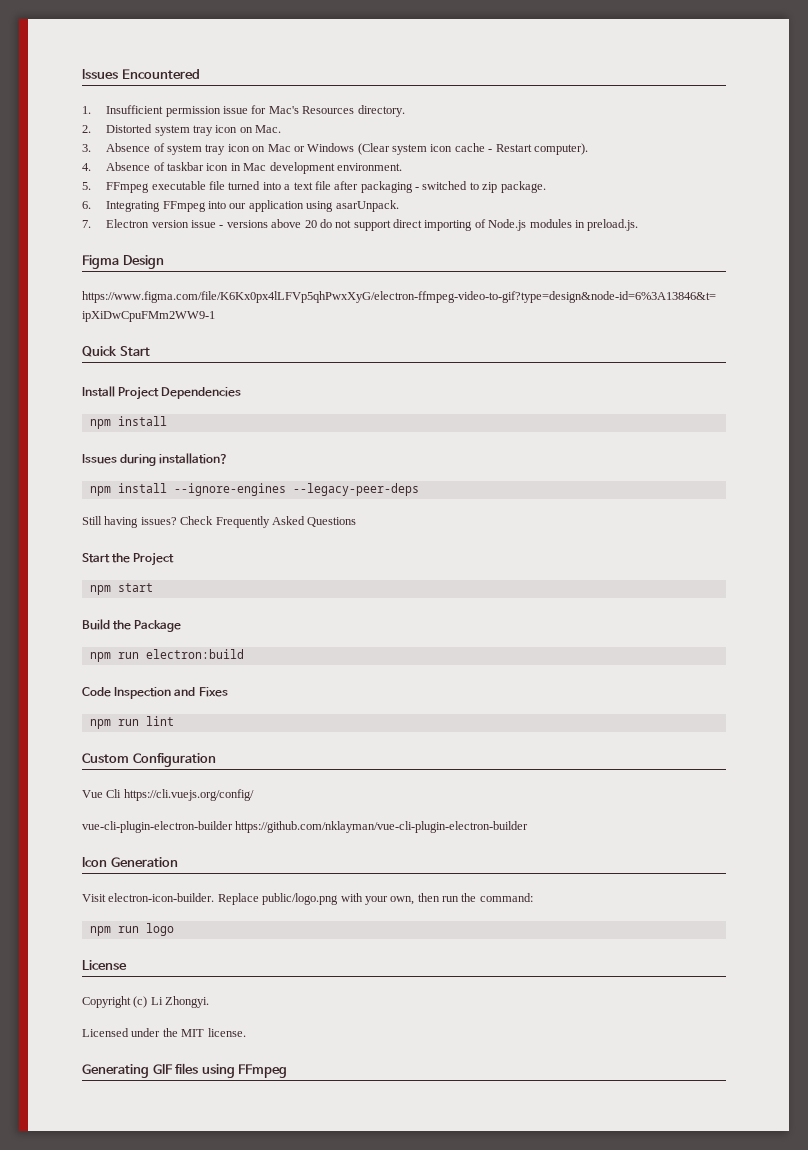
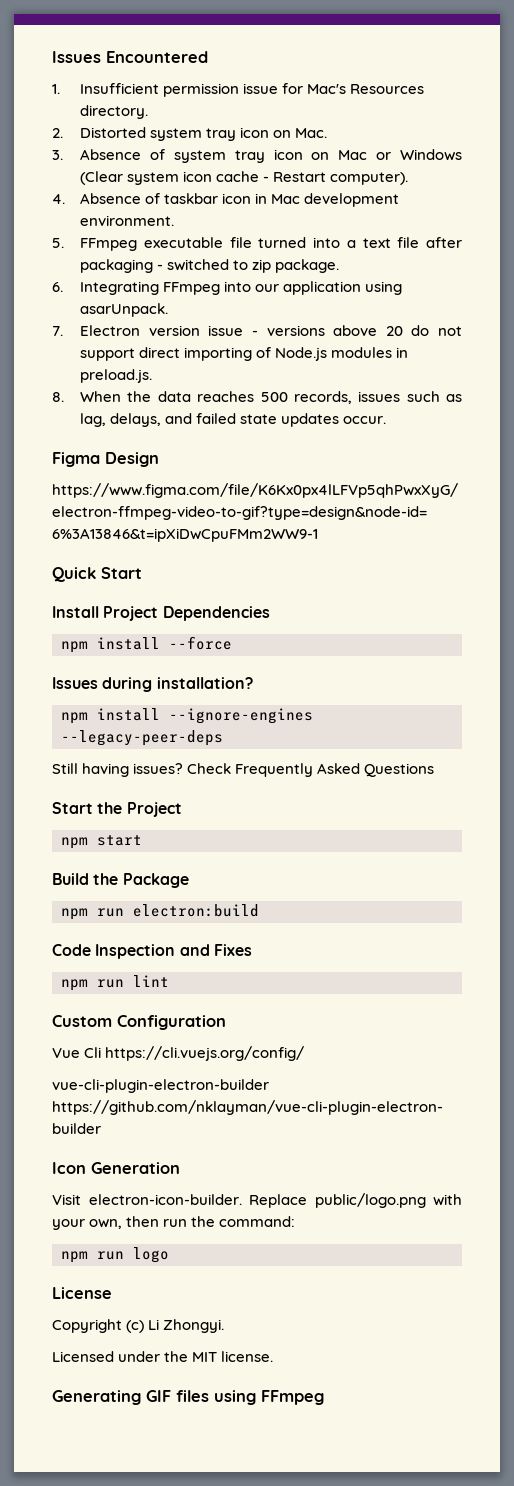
+ 8. When the data reaches 500 records, issues such as lag, delays, and failed state updates occur.
  Install Project Dependencies
- npm install
+ npm install --force

